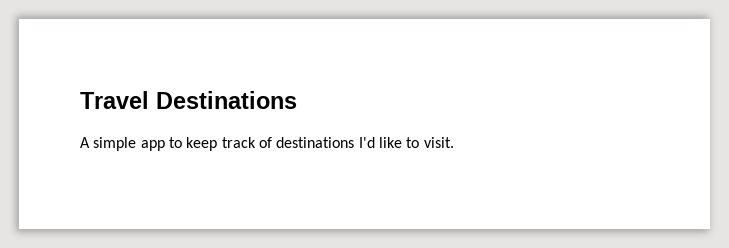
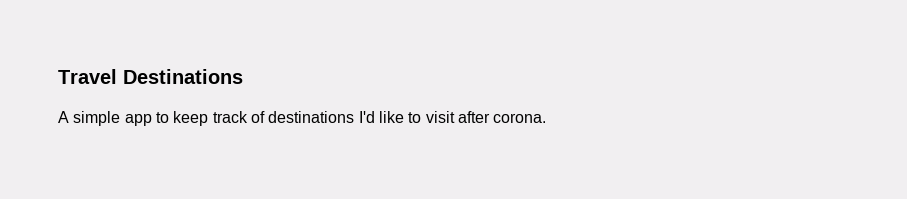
- A simple app to keep track of destinations I'd like to visit.
+ A simple app to keep track of destinations I'd like to visit after corona.

